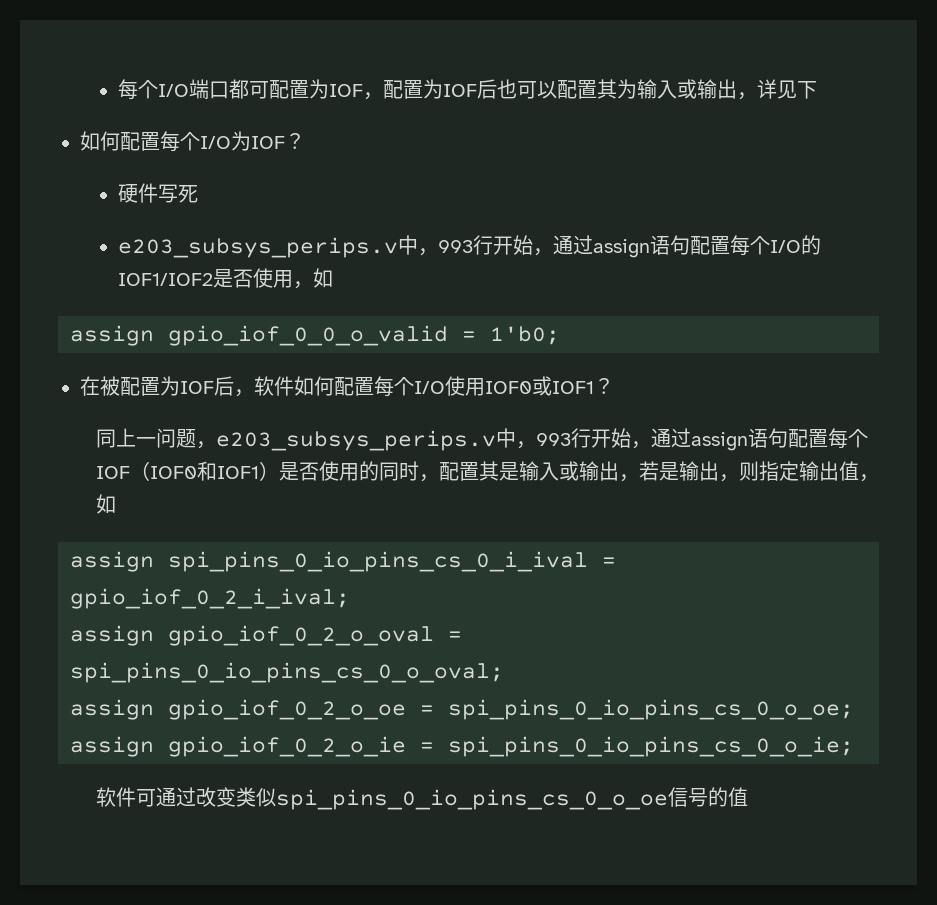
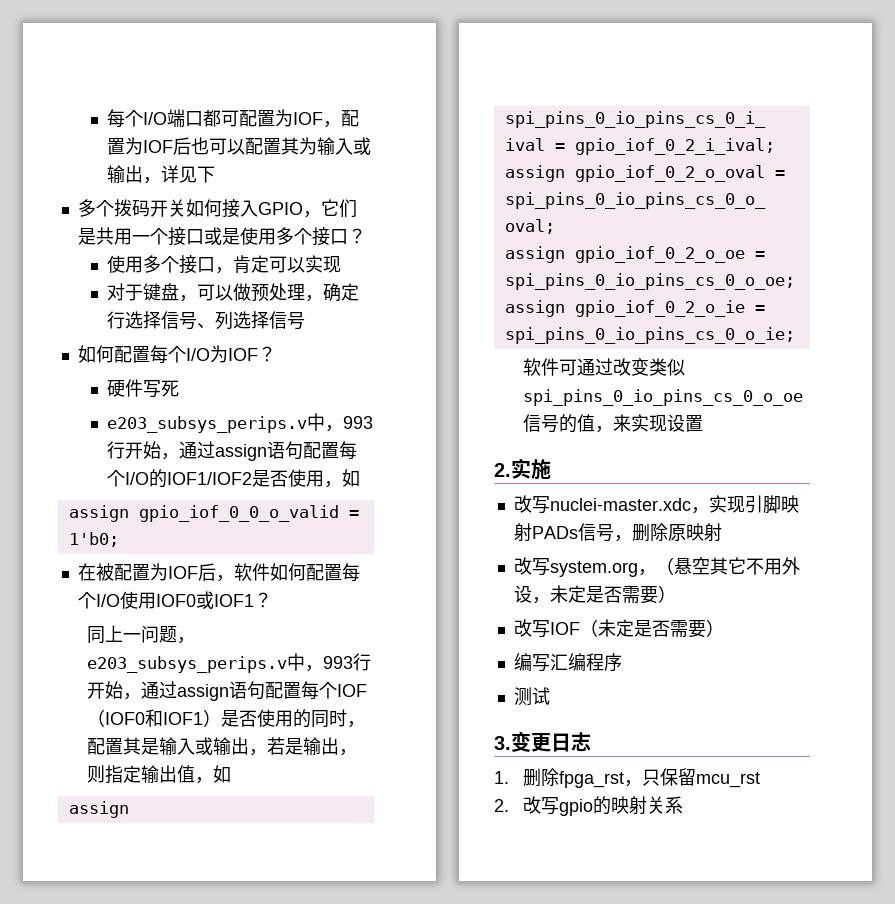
+ 多个拨码开关如何接入GPIO，它们是共用一个接口或是使用多个接口？
+ 使用多个接口，肯定可以实现
+ 对于键盘，可以做预处理，确定行选择信号、列选择信号
- 软件可通过改变类似spi_pins_0_io_pins_cs_0_o_oe信号的值
+ 软件可通过改变类似spi_pins_0_io_pins_cs_0_o_oe信号的值，来实现设置
+ 2.实施
+ 改写nuclei-master.xdc，实现引脚映射PADs信号，删除原映射
+ 改写system.org，（悬空其它不用外设，未定是否需要）
+ 改写IOF（未定是否需要）
+ 编写汇编程序
+ 测试
+ 3.变更日志
+ 1.删除fpga_rst，只保留mcu_rst
+ 2.改写gpio的映射关系

